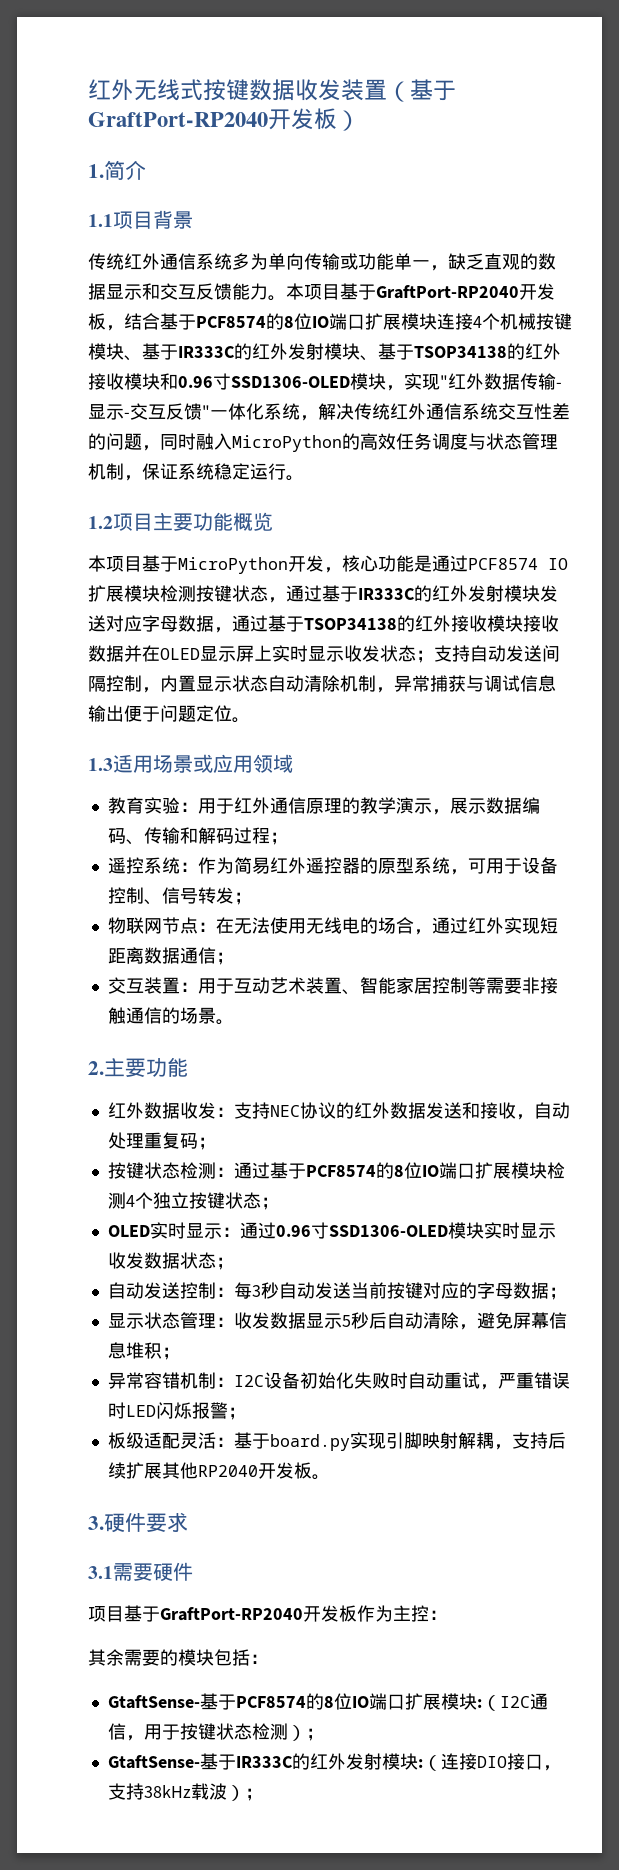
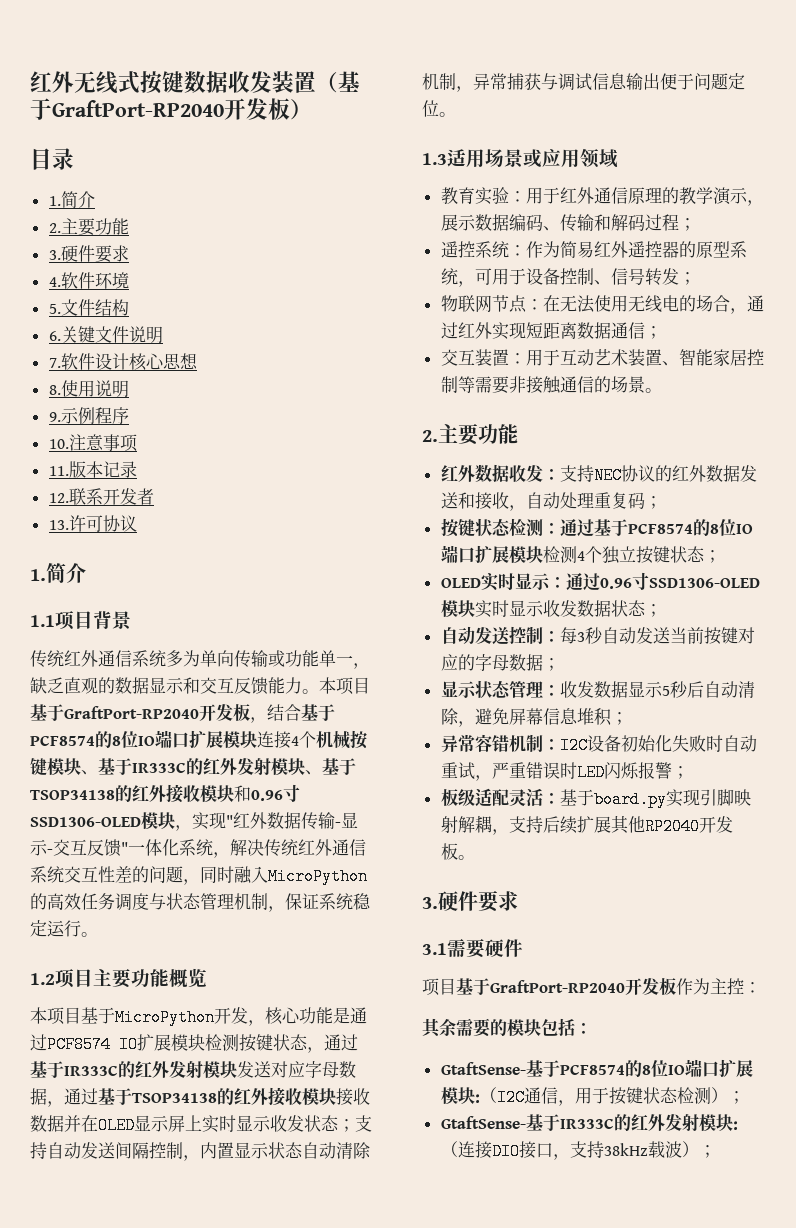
+ 目录
+ 1.简介
+ 2.主要功能
+ 3.硬件要求
+ 4.软件环境
+ 5.文件结构
+ 6.关键文件说明
+ 7.软件设计核心思想
+ 8.使用说明
+ 9.示例程序
+ 10.注意事项
+ 11.版本记录
+ 12.联系开发者
+ 13.许可协议

